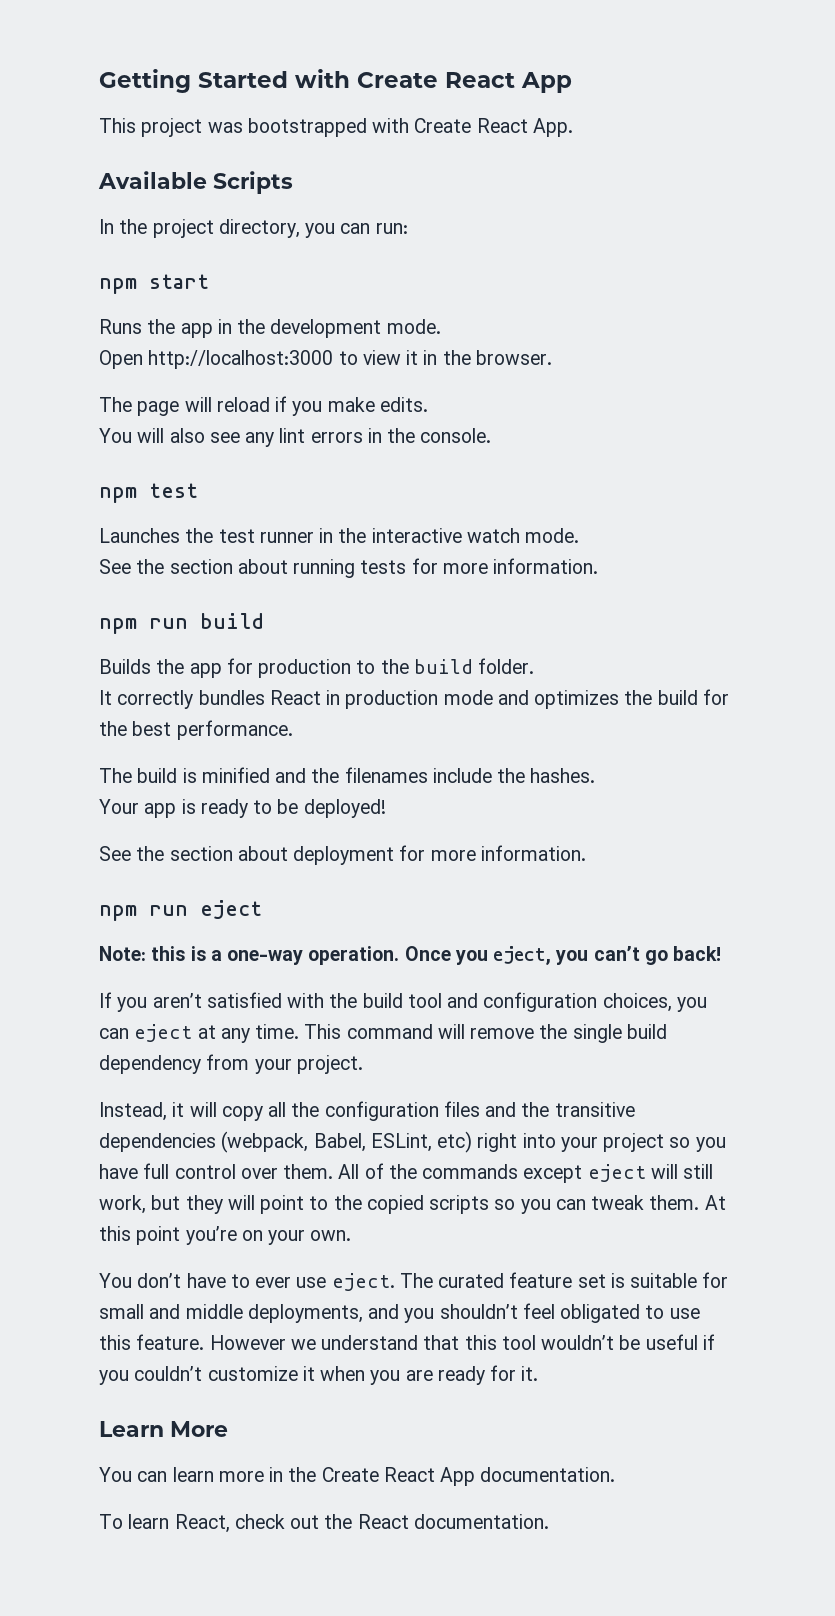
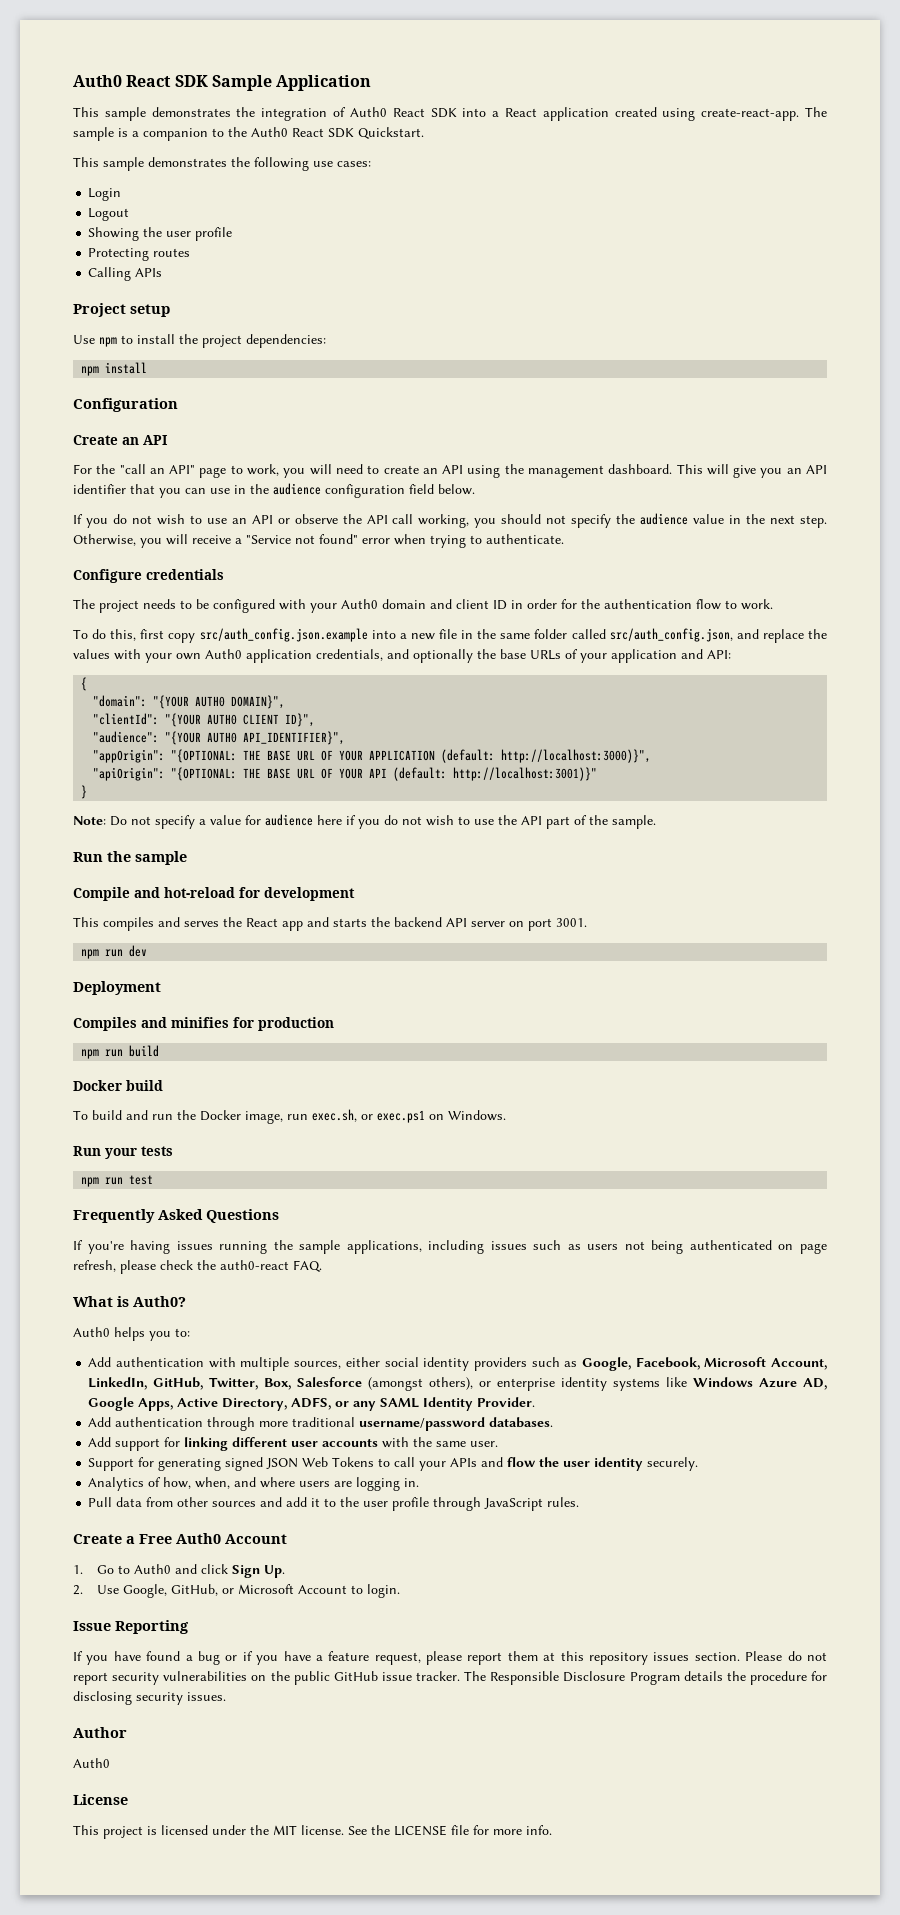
- Getting Started with Create React App
- This project was bootstrapped with Create React App.
- Available Scripts
- In the project directory, you can run:
- npm start
- Runs the app in the development mode.
- Open http://localhost:3000 to view it in the browser.
- The page will reload if you make edits.
- You will also see any lint errors in the console.
- npm test
- Launches the test runner in the interactive watch mode.
- See the section about running tests for more information.
+ Auth0 React SDK Sample Application
+ This sample demonstrates the integration of Auth0 React SDK into a React application created using create-react-app. The sample is a companion to the Auth0 React SDK Quickstart.
+ This sample demonstrates the following use cases:
+ Login
+ Logout
+ Showing the user profile
+ Protecting routes
+ Calling APIs
+ Project setup
+ Use npm to install the project dependencies:
+ npm install
+ Configuration
+ Create an API
+ For the "call an API" page to work, you will need to create an API using the management dashboard. This will give you an API identifier that you can use in the audience configuration field below.
+ If you do not wish to use an API or observe the API call working, you should not specify the audience value in the next step. Otherwise, you will receive a "Service not found" error when trying to authenticate.
+ Configure credentials
+ The project needs to be configured with your Auth0 domain and client ID in order for the authentication flow to work.
+ To do this, first copy src/auth_config.json.example into a new file in the same folder called src/auth_config.json, and replace the values with your own Auth0 application credentials, and optionally the base URLs of your application and API:
+ {
+ "domain": "{YOUR AUTH0 DOMAIN}",
+ "clientId": "{YOUR AUTH0 CLIENT ID}",
+ "audience": "{YOUR AUTH0 API_IDENTIFIER}",
+ "appOrigin": "{OPTIONAL: THE BASE URL OF YOUR APPLICATION (default: http://localhost:3000)}",
+ "apiOrigin": "{OPTIONAL: THE BASE URL OF YOUR API (default: http://localhost:3001)}"
+ }
+ Note: Do not specify a value for audience here if you do not wish to use the API part of the sample.
+ Run the sample
+ Compile and hot-reload for development
+ This compiles and serves the React app and starts the backend API server on port 3001.
+ npm run dev
+ Deployment
+ Compiles and minifies for production
  npm run build
- Builds the app for production to the build folder.
- It correctly bundles React in production mode and optimizes the build for the best performance.
- The build is minified and the filenames include the hashes.
- Your app is ready to be deployed!
- See the section about deployment for more information.
- npm run eject
- Note: this is a one-way operation. Once you eject, you can’t go back!
- If you aren’t satisfied with the build tool and configuration choices, you can eject at any time. This command will remove the single build dependency from your project.
- Instead, it will copy all the configuration files and the transitive dependencies (webpack, Babel, ESLint, etc) right into your project so you have full control over them. All of the commands except eject will still work, but they will point to the copied scripts so you can tweak them. At this point you’re on your own.
- You don’t have to ever use eject. The curated feature set is suitable for small and middle deployments, and you shouldn’t feel obligated to use this feature. However we understand that this tool wouldn’t be useful if you couldn’t customize it when you are ready for it.
- Learn More
- You can learn more in the Create React App documentation.
- To learn React, check out the React documentation.
+ Docker build
+ To build and run the Docker image, run exec.sh, or exec.ps1 on Windows.
+ Run your tests
+ npm run test
+ Frequently Asked Questions
+ If you're having issues running the sample applications, including issues such as users not being authenticated on page refresh, please check the auth0-react FAQ.
+ What is Auth0?
+ Auth0 helps you to:
+ Add authentication with multiple sources, either social identity providers such as Google, Facebook, Microsoft Account, LinkedIn, GitHub, Twitter, Box, Salesforce (amongst others), or enterprise identity systems like Windows Azure AD, Google Apps, Active Directory, ADFS, or any SAML Identity Provider.
+ Add authentication through more traditional username/password databases.
+ Add support for linking different user accounts with the same user.
+ Support for generating signed JSON Web Tokens to call your APIs and flow the user identity securely.
+ Analytics of how, when, and where users are logging in.
+ Pull data from other sources and add it to the user profile through JavaScript rules.
+ Create a Free Auth0 Account
+ 1. Go to Auth0 and click Sign Up.
+ 2. Use Google, GitHub, or Microsoft Account to login.
+ Issue Reporting
+ If you have found a bug or if you have a feature request, please report them at this repository issues section. Please do not report security vulnerabilities on the public GitHub issue tracker. The Responsible Disclosure Program details the procedure for disclosing security issues.
+ Author
+ Auth0
+ License
+ This project is licensed under the MIT license. See the LICENSE file for more info.

